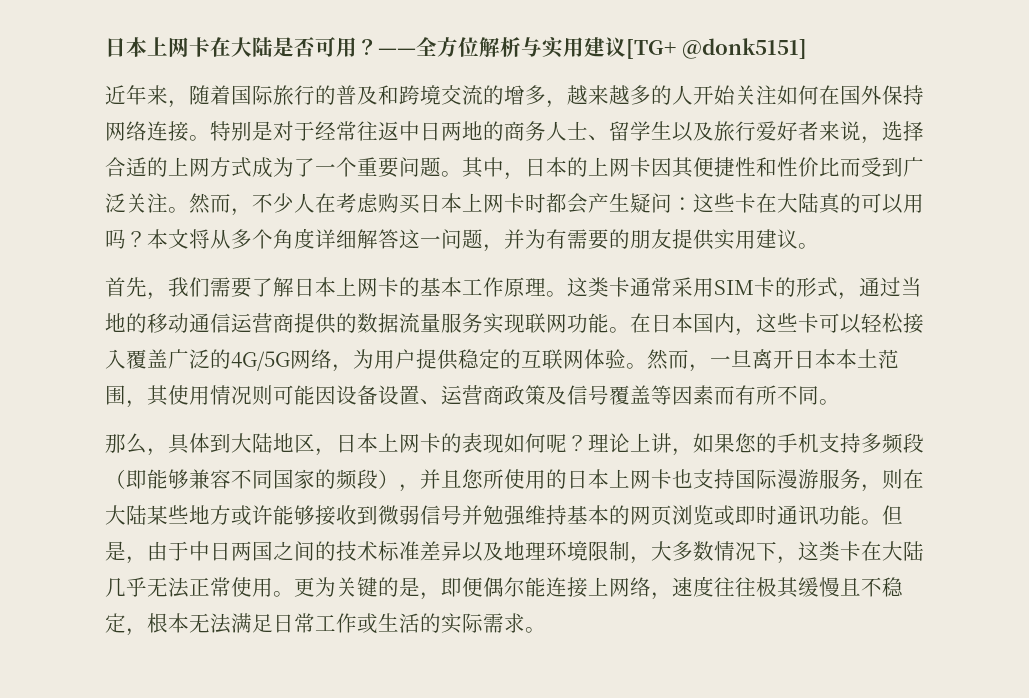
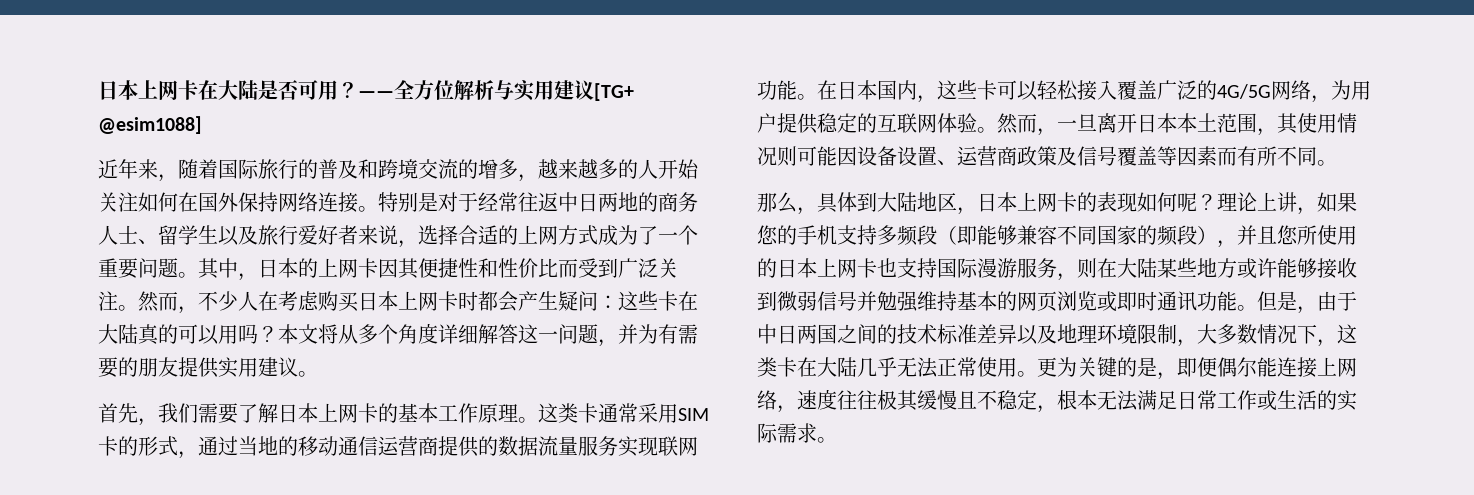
- ——全方位解析与实用建议[TG+ @donk5151]
+ ——全方位解析与实用建议[TG+ @esim1088]

